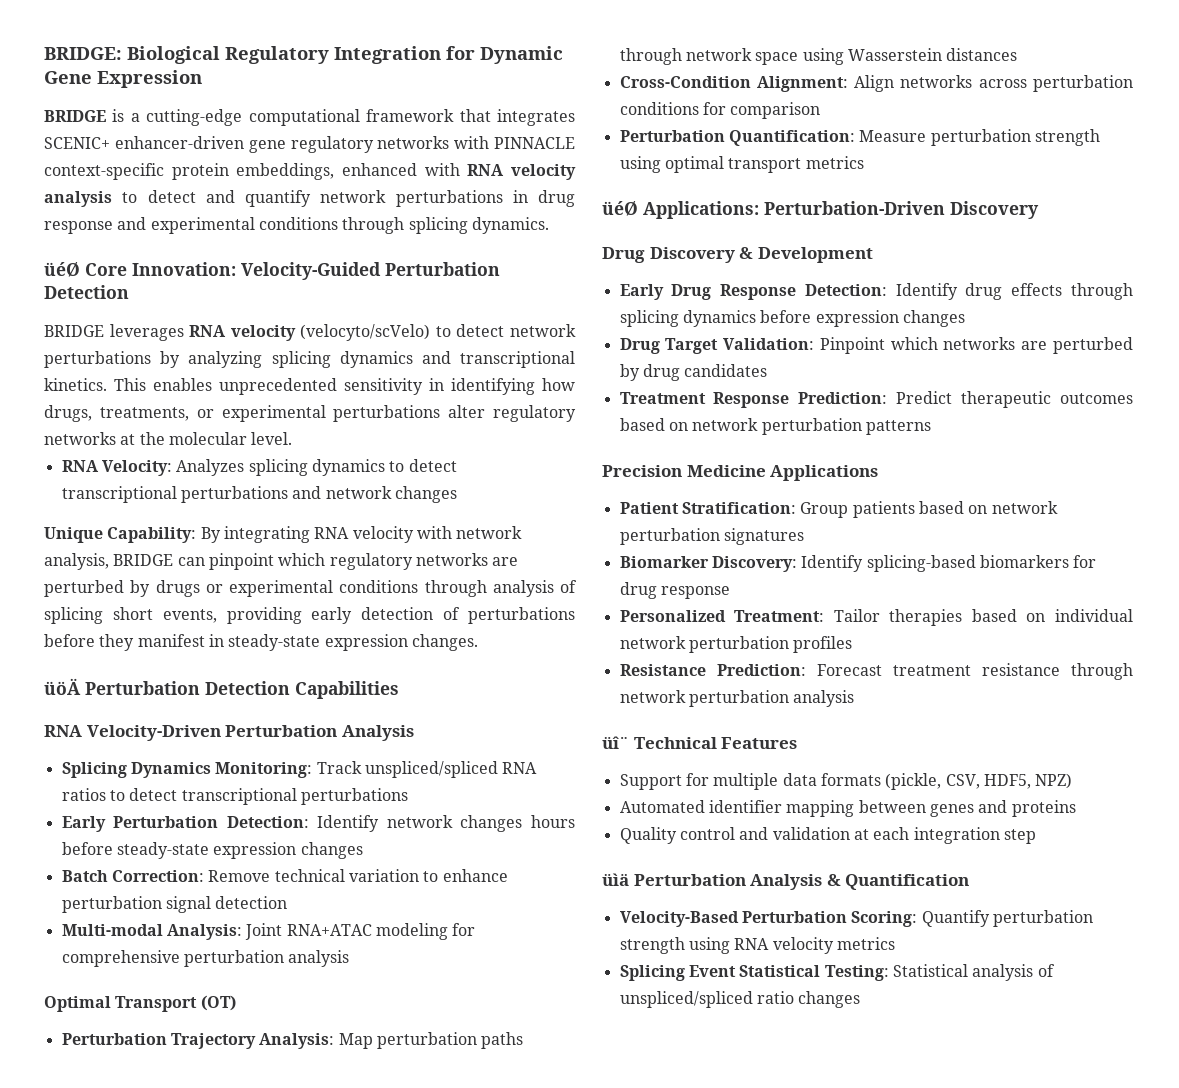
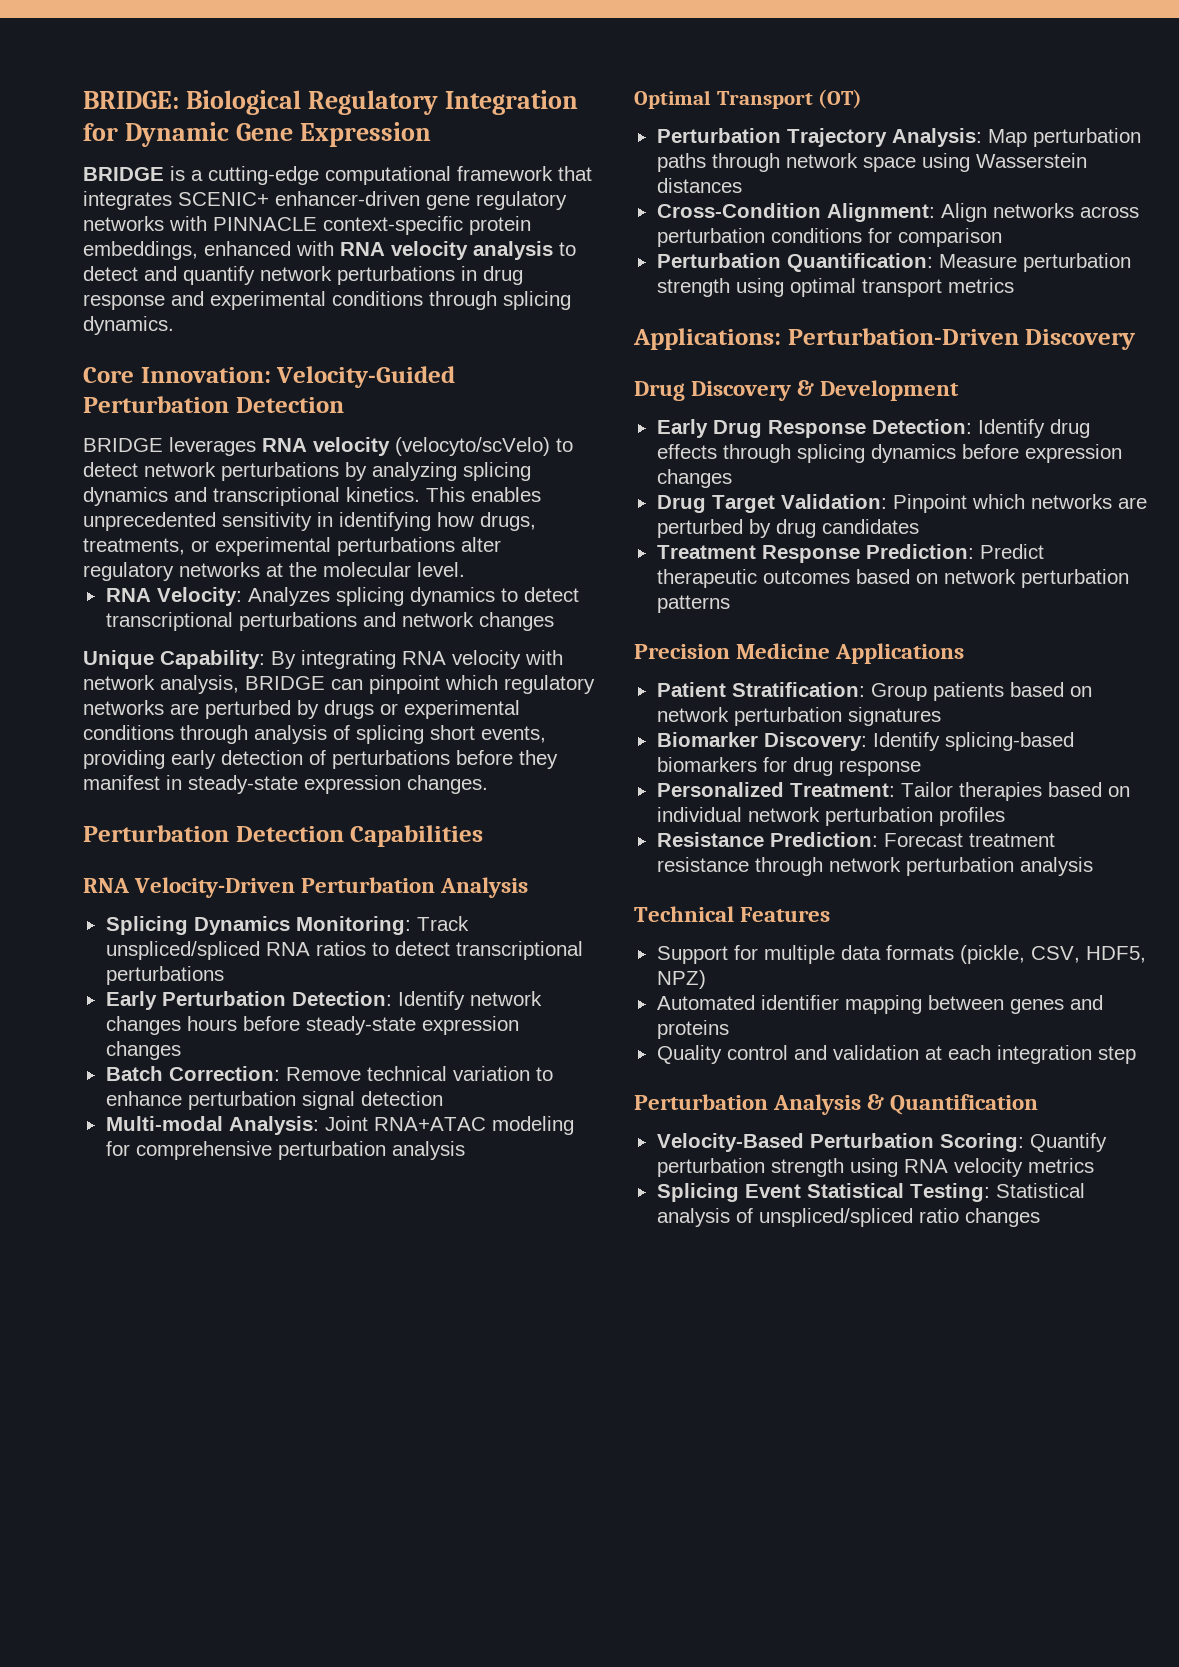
- üéØ Core Innovation: Velocity-Guided Perturbation Detection
+ Core Innovation: Velocity-Guided Perturbation Detection
- üöÄ Perturbation Detection Capabilities
+ Perturbation Detection Capabilities
- üéØ Applications: Perturbation-Driven Discovery
+ Applications: Perturbation-Driven Discovery
- üî¨ Technical Features
+ Technical Features
- üìä Perturbation Analysis & Quantification
+ Perturbation Analysis & Quantification

